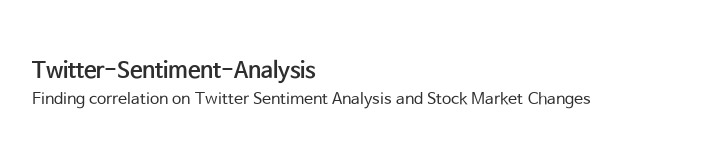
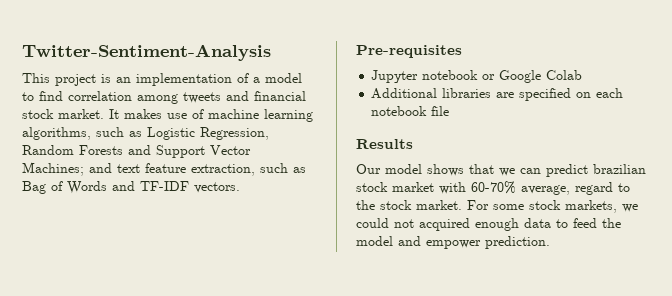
- Finding correlation on Twitter Sentiment Analysis and Stock Market Changes
+ This project is an implementation of a model to find correlation among tweets and financial stock market. It makes use of machine learning algorithms, such as Logistic Regression, Random Forests and Support Vector Machines; and text feature extraction, such as Bag of Words and TF-IDF vectors.
+ Pre-requisites
+ Jupyter notebook or Google Colab
+ Additional libraries are specified on each notebook file
+ Results
+ Our model shows that we can predict brazilian stock market with 60-70% average, regard to the stock market. For some stock markets, we could not acquired enough data to feed the model and empower prediction.

